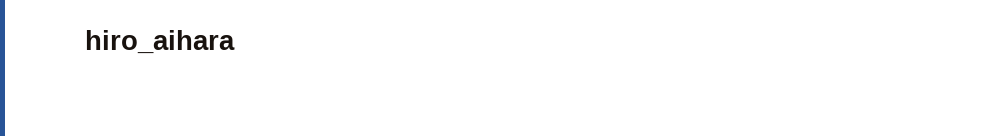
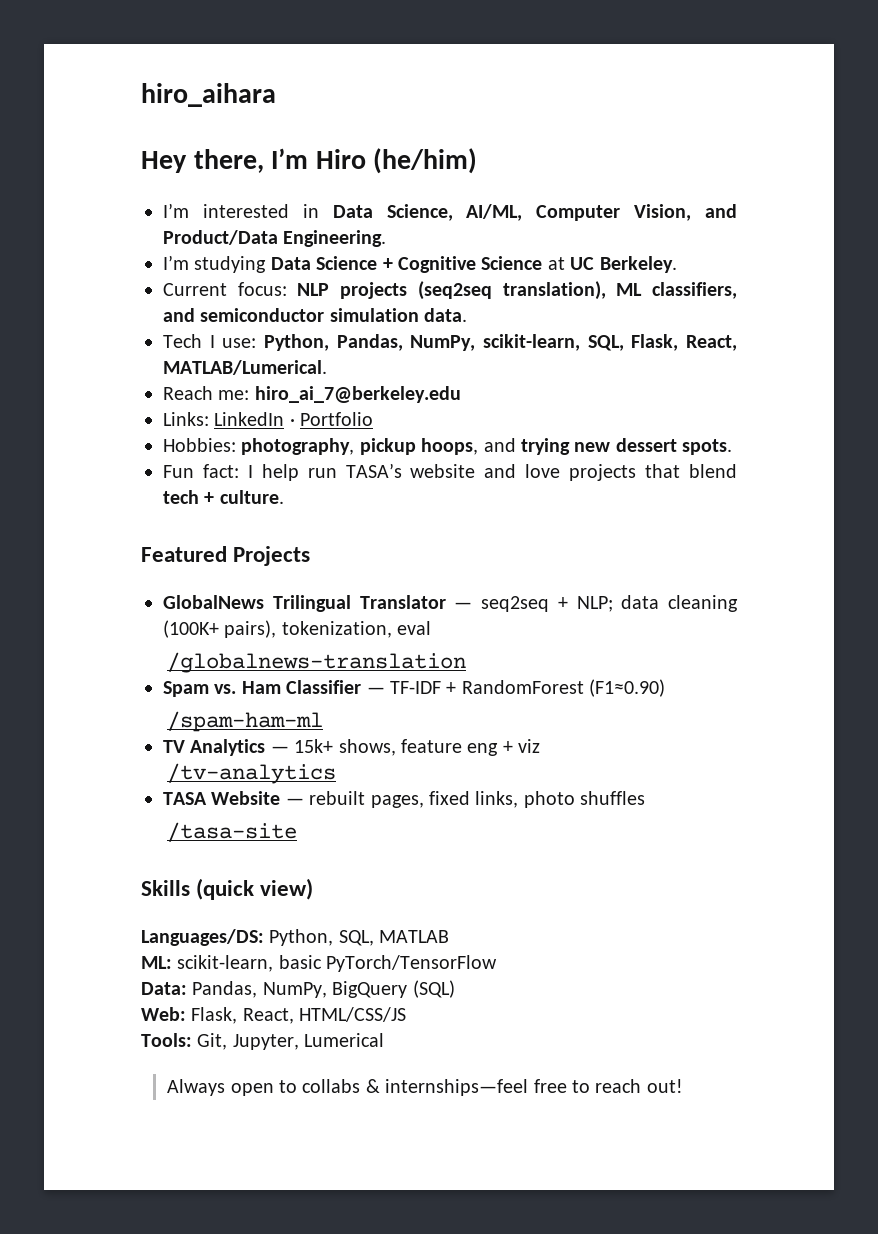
+ Hey there, I’m Hiro (he/him)
+ I’m interested in Data Science, AI/ML, Computer Vision, and Product/Data Engineering.
+ I’m studying Data Science + Cognitive Science at UC Berkeley.
+ Current focus: NLP projects (seq2seq translation), ML classifiers, and semiconductor simulation data.
+ Tech I use: Python, Pandas, NumPy, scikit-learn, SQL, Flask, React, MATLAB/Lumerical.
+ Reach me: hiro_ai_7@berkeley.edu
+ Links: LinkedIn · Portfolio
+ Hobbies: photography, pickup hoops, and trying new dessert spots.
+ Fun fact: I help run TASA’s website and love projects that blend tech + culture.
+ Featured Projects
+ GlobalNews Trilingual Translator — seq2seq + NLP; data cleaning (100K+ pairs), tokenization, eval
+ /globalnews-translation
+ Spam vs. Ham Classifier — TF-IDF + RandomForest (F1≈0.90)
+ /spam-ham-ml
+ TV Analytics — 15k+ shows, feature eng + viz
+ /tv-analytics
+ TASA Website — rebuilt pages, fixed links, photo shuffles
+ /tasa-site
+ Skills (quick view)
+ Languages/DS: Python, SQL, MATLAB
+ ML: scikit-learn, basic PyTorch/TensorFlow
+ Data: Pandas, NumPy, BigQuery (SQL)
+ Web: Flask, React, HTML/CSS/JS
+ Tools: Git, Jupyter, Lumerical
+ Always open to collabs & internships—feel free to reach out!

